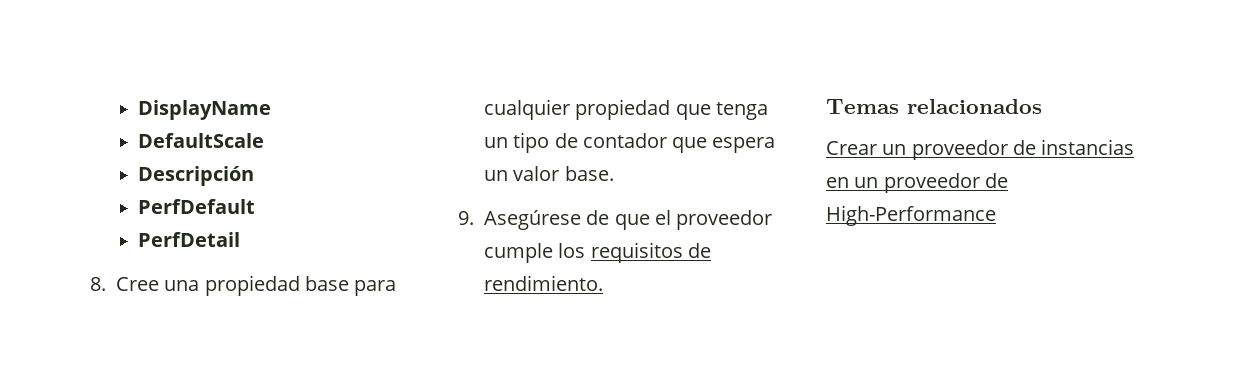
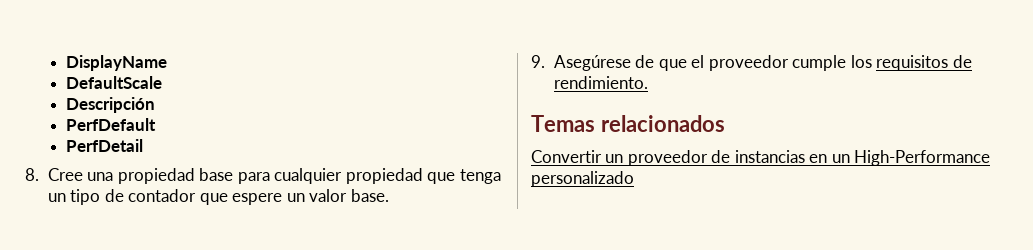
- 8. Cree una propiedad base para cualquier propiedad que tenga un tipo de contador que espera un valor base.
+ 8. Cree una propiedad base para cualquier propiedad que tenga un tipo de contador que espere un valor base.
- Crear un proveedor de instancias en un proveedor de High-Performance
+ Convertir un proveedor de instancias en un High-Performance personalizado

